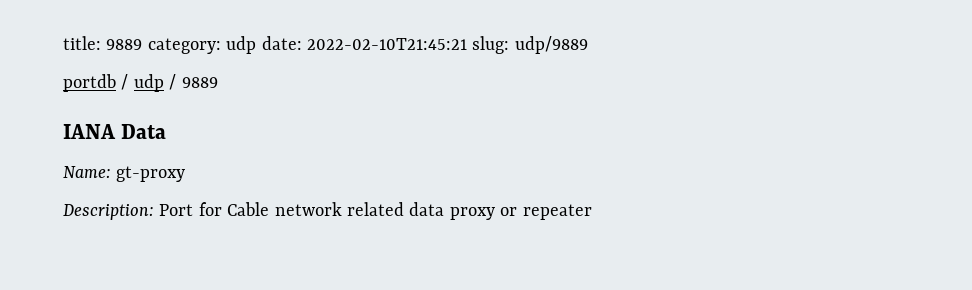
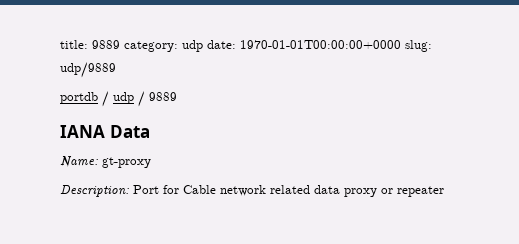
- title: 9889 category: udp date: 2022-02-10T21:45:21 slug: udp/9889
+ title: 9889 category: udp date: 1970-01-01T00:00:00+0000 slug: udp/9889

